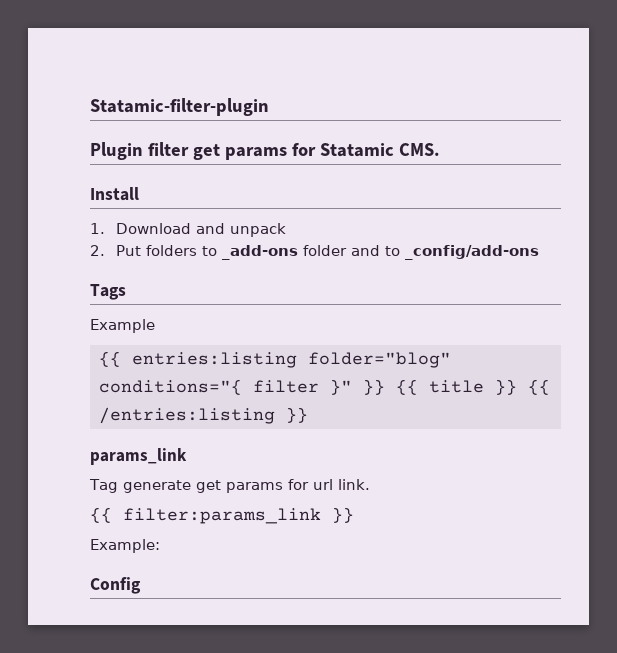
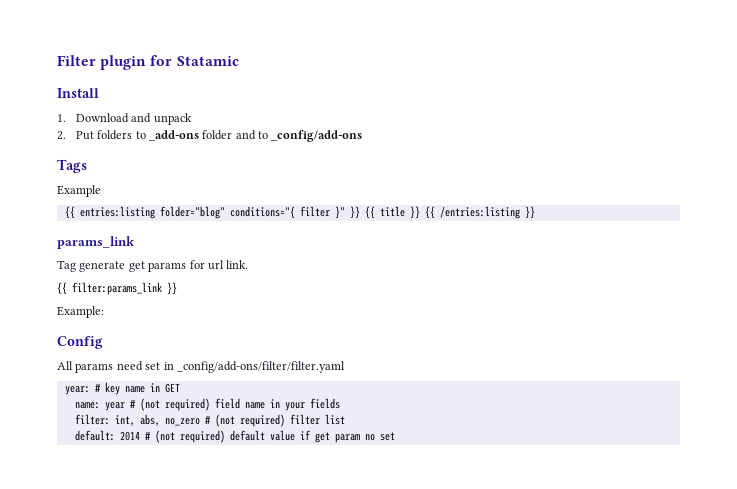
- Statamic-filter-plugin
- Plugin filter get params for Statamic CMS.
+ Filter plugin for Statamic
+ All params need set in _config/add-ons/filter/filter.yaml
+ year: # key name in GET
+ name: year # (not required) field name in your fields
+ filter: int, abs, no_zero # (not required) filter list
+ default: 2014 # (not required) default value if get param no set

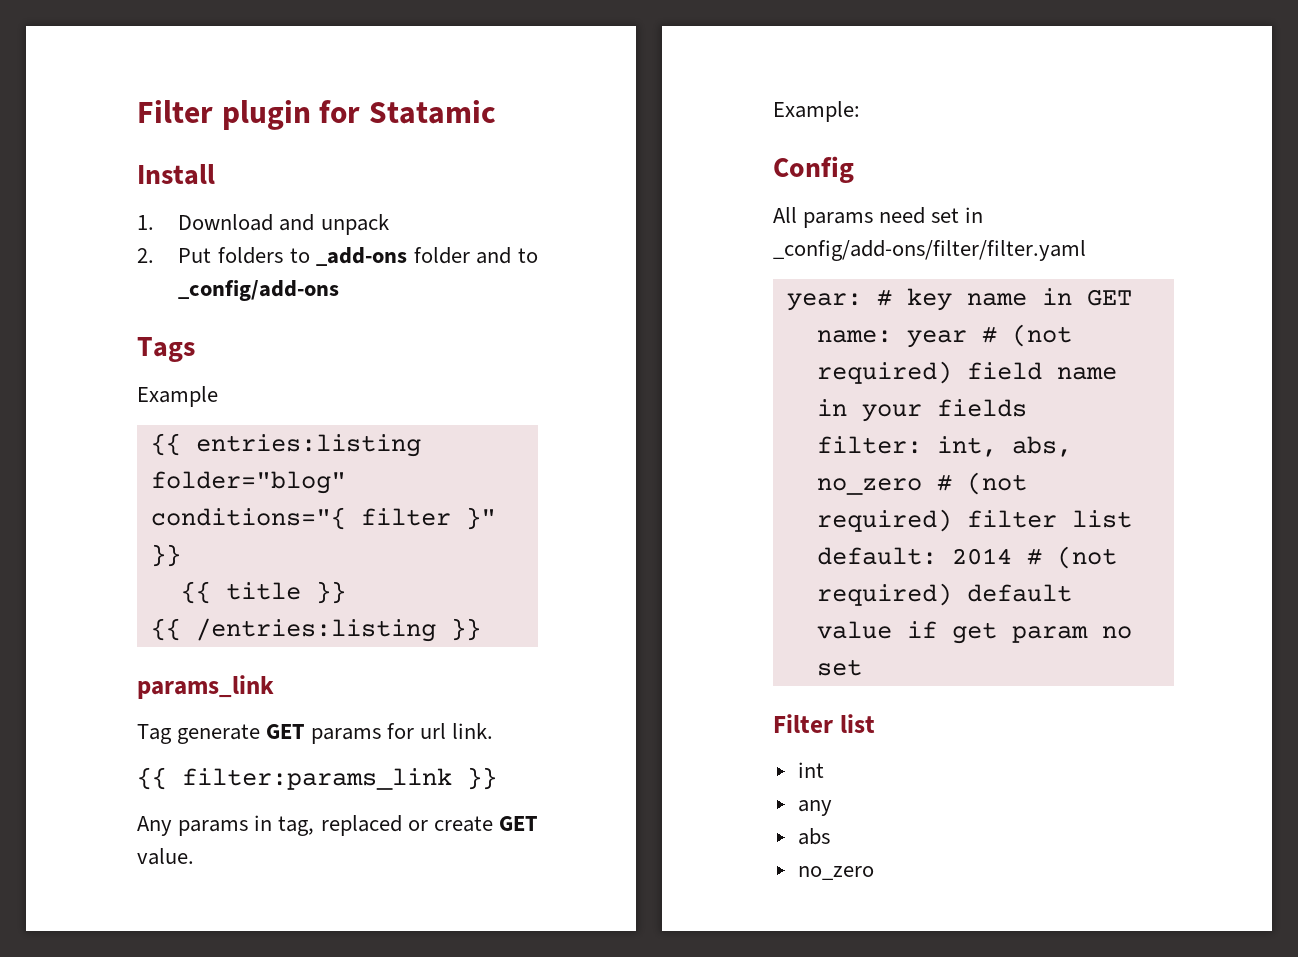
- {{ entries:listing folder="blog" conditions="{ filter }" }} {{ title }} {{ /entries:listing }}
+ {{ entries:listing folder="blog" conditions="{ filter }" }}
+ {{ title }}
+ {{ /entries:listing }}
- Tag generate get params for url link.
+ Tag generate GET params for url link.
+ Any params in tag, replaced or create GET value.
+ Filter list
+ int
+ any
+ abs
+ no_zero

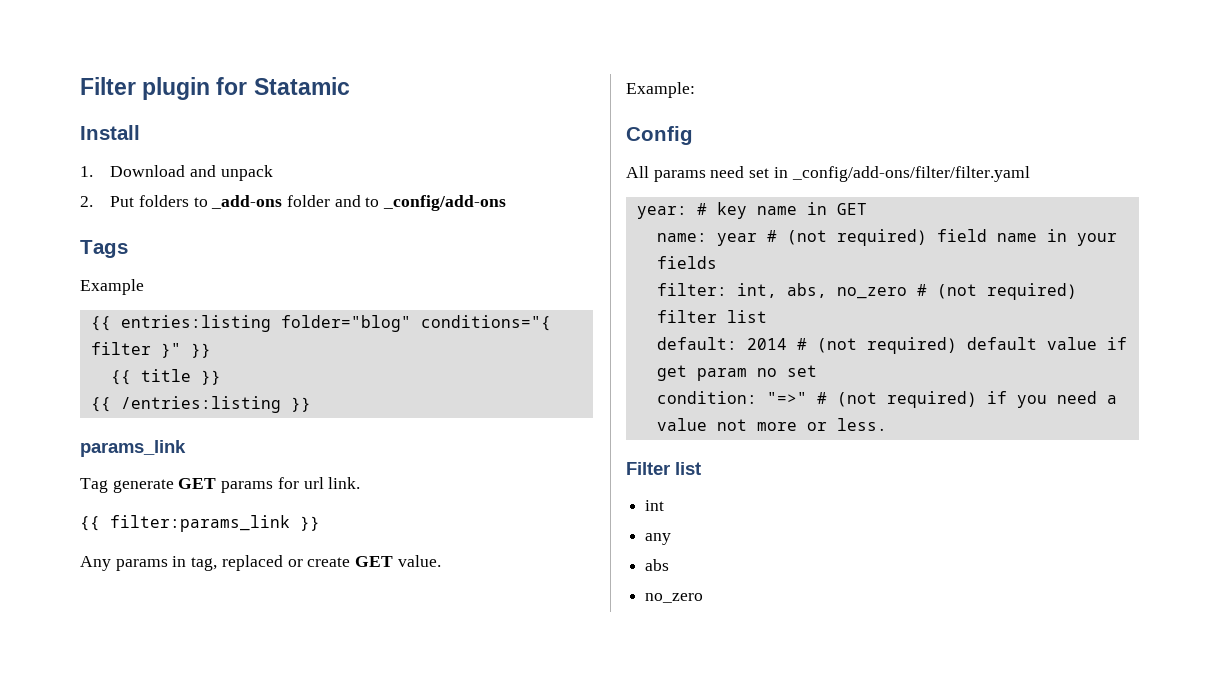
+ condition: "=>" # (not required) if you need a value not more or less.

